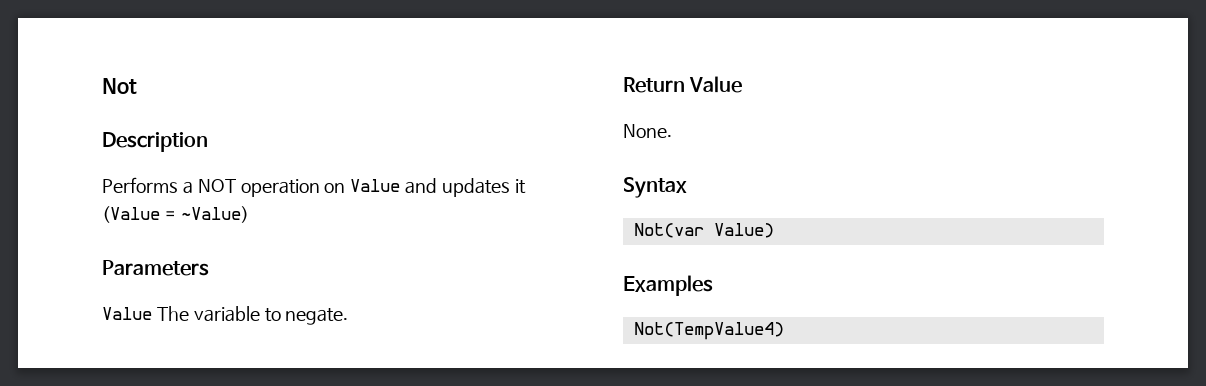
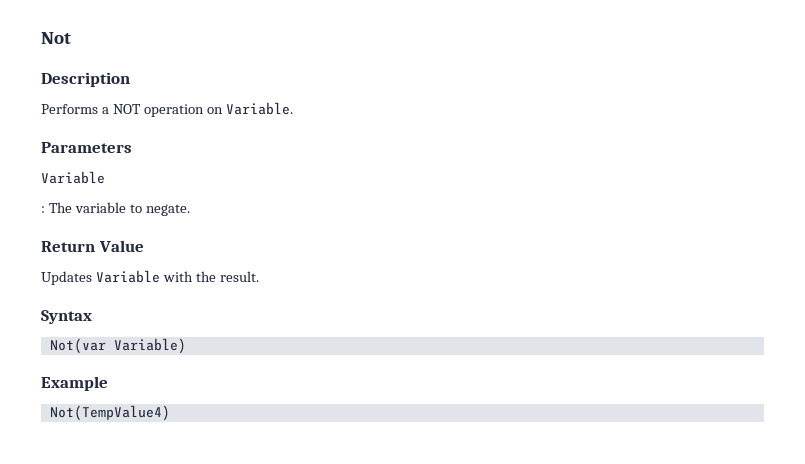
- Performs a NOT operation on Value and updates it (Value = ~Value)
+ Performs a NOT operation on Variable.
  Parameters
- Value The variable to negate.
+ Variable
+ : The variable to negate.
- None.
+ Updates Variable with the result.
- Not(var Value)
- Examples
+ Not(var Variable)
+ Example

